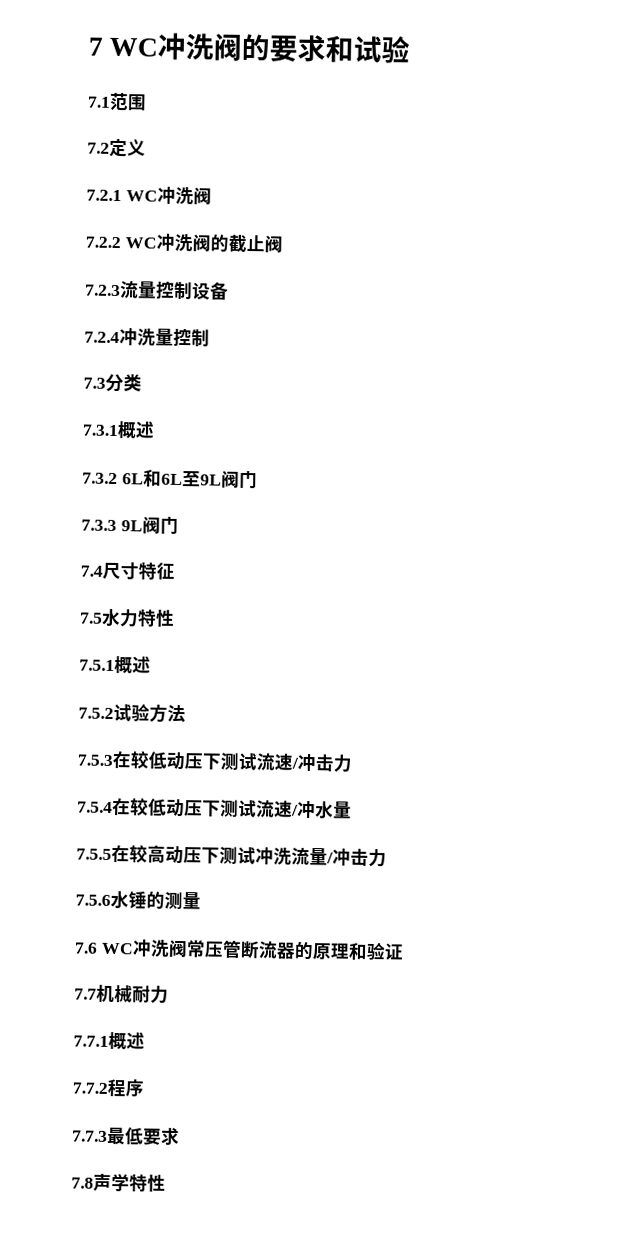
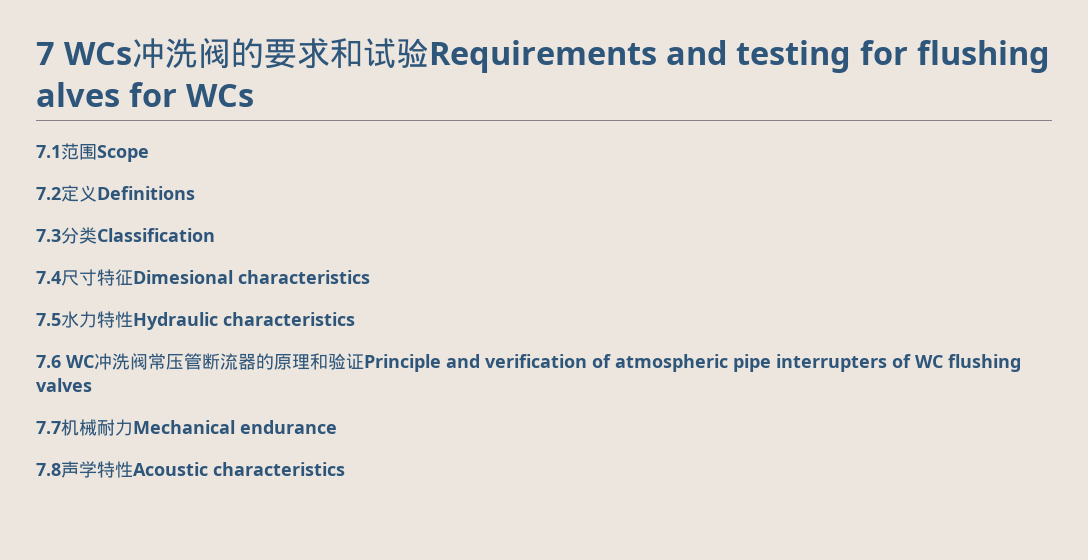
- 7 WC冲洗阀的要求和试验
+ 7 WCs冲洗阀的要求和试验Requirements and testing for flushing alves for WCs
- 7.1范围
+ 7.1范围Scope
- 7.2定义
- 7.2.1 WC冲洗阀
- 7.2.2 WC冲洗阀的截止阀
- 7.2.3流量控制设备
- 7.2.4冲洗量控制
- 7.3分类
- 7.3.1概述
- 7.3.2 6L和6L至9L阀门
- 7.3.3 9L阀门
+ 7.2定义Definitions
+ 7.3分类Classification
- 7.4尺寸特征
+ 7.4尺寸特征Dimesional characteristics
- 7.5水力特性
- 7.5.1概述
- 7.5.2试验方法
- 7.5.3在较低动压下测试流速/冲击力
- 7.5.4在较低动压下测试流速/冲水量
- 7.5.5在较高动压下测试冲洗流量/冲击力
- 7.5.6水锤的测量
+ 7.5水力特性Hydraulic characteristics
- 7.6 WC冲洗阀常压管断流器的原理和验证
- 7.7机械耐力
- 7.7.1概述
- 7.7.2程序
- 7.7.3最低要求
+ 7.6 WC冲洗阀常压管断流器的原理和验证Principle and verification of atmospheric pipe interrupters of WC flushing valves
+ 7.7机械耐力Mechanical endurance
- 7.8声学特性
+ 7.8声学特性Acoustic characteristics

